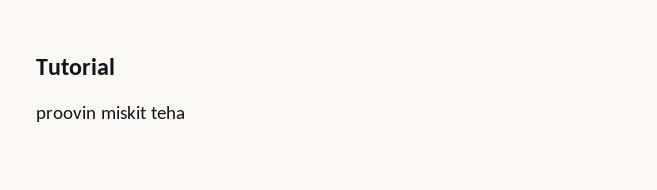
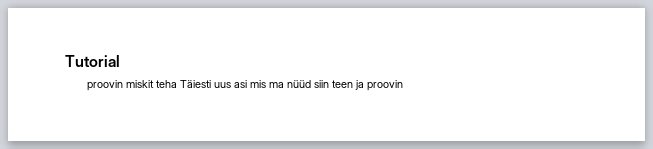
- proovin miskit teha
+ proovin miskit teha Täiesti uus asi mis ma nüüd siin teen ja proovin

